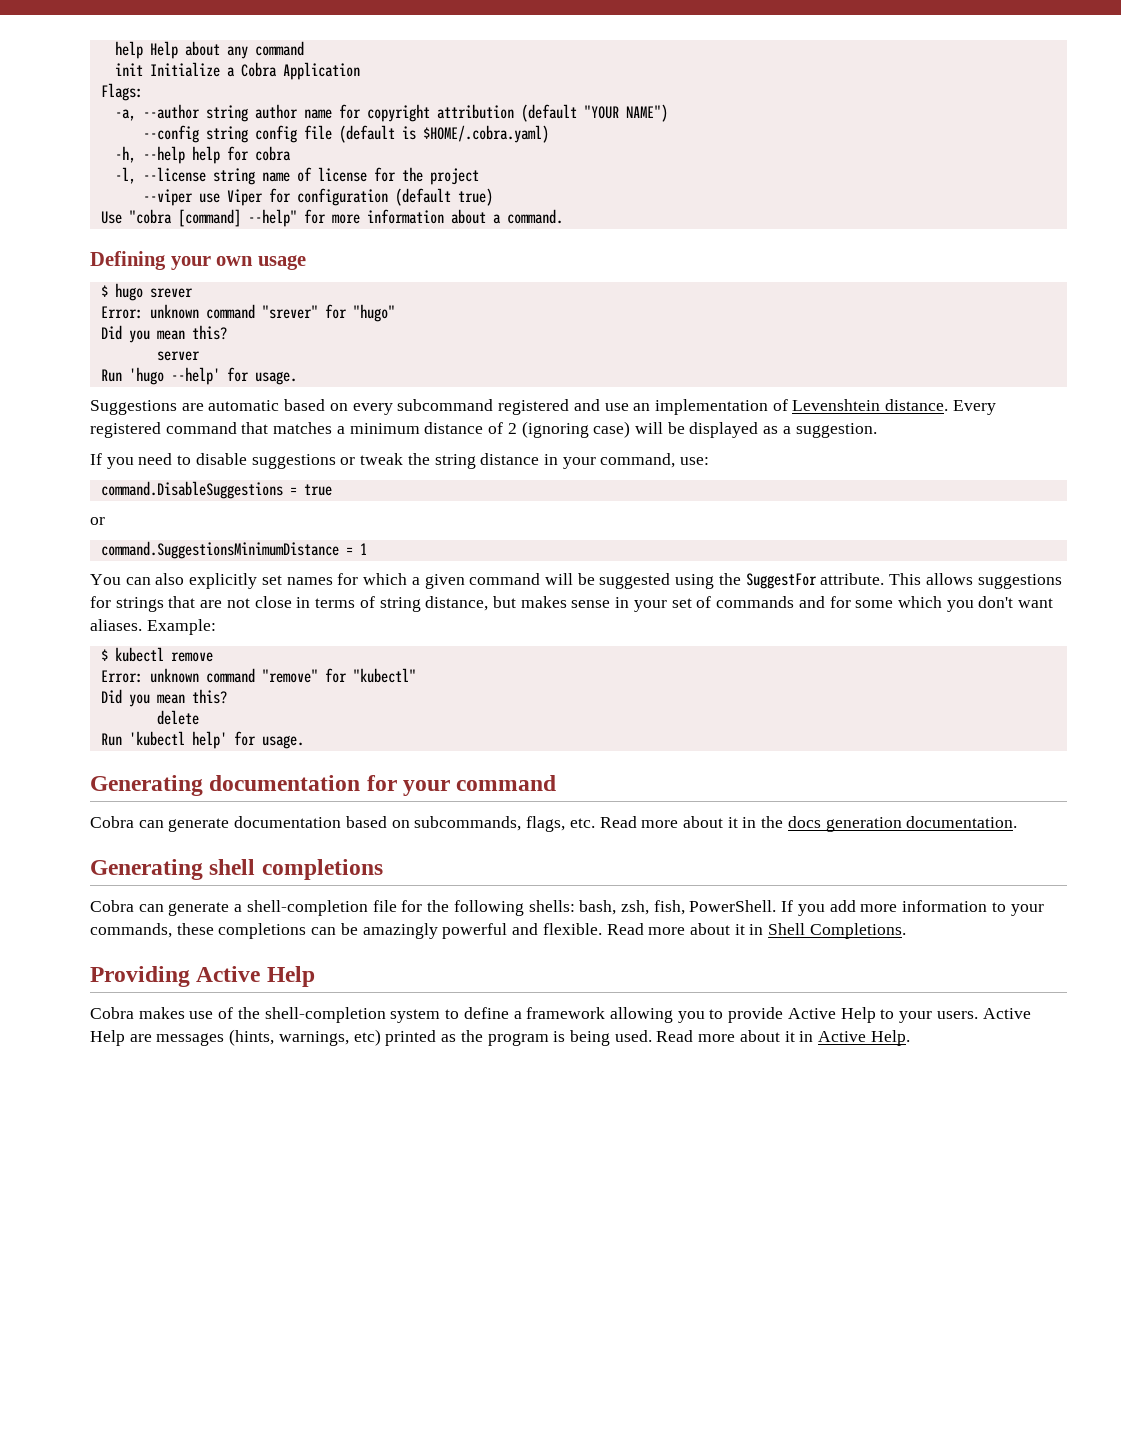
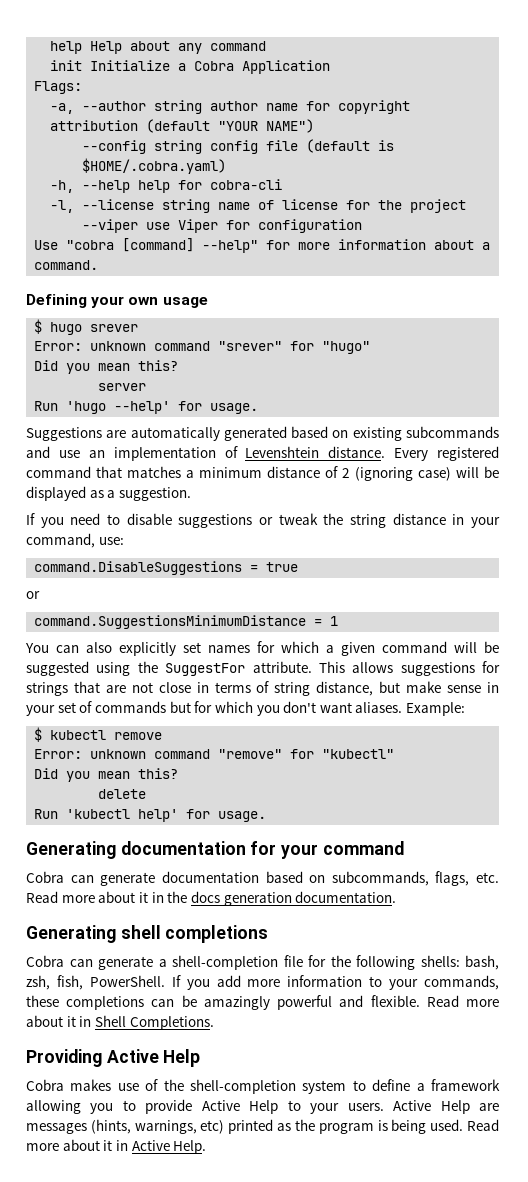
- -h, --help help for cobra
+ -h, --help help for cobra-cli
- --viper use Viper for configuration (default true)
+ --viper use Viper for configuration
- Suggestions are automatic based on every subcommand registered and use an implementation of Levenshtein distance.
+ Suggestions are automatically generated based on existing subcommands and use an implementation of Levenshtein distance.
- This allows suggestions for strings that are not close in terms of string distance, but makes sense in your set of commands and for some which you don't want aliases.
+ This allows suggestions for strings that are not close in terms of string distance, but make sense in your set of commands but for which you don't want aliases.

